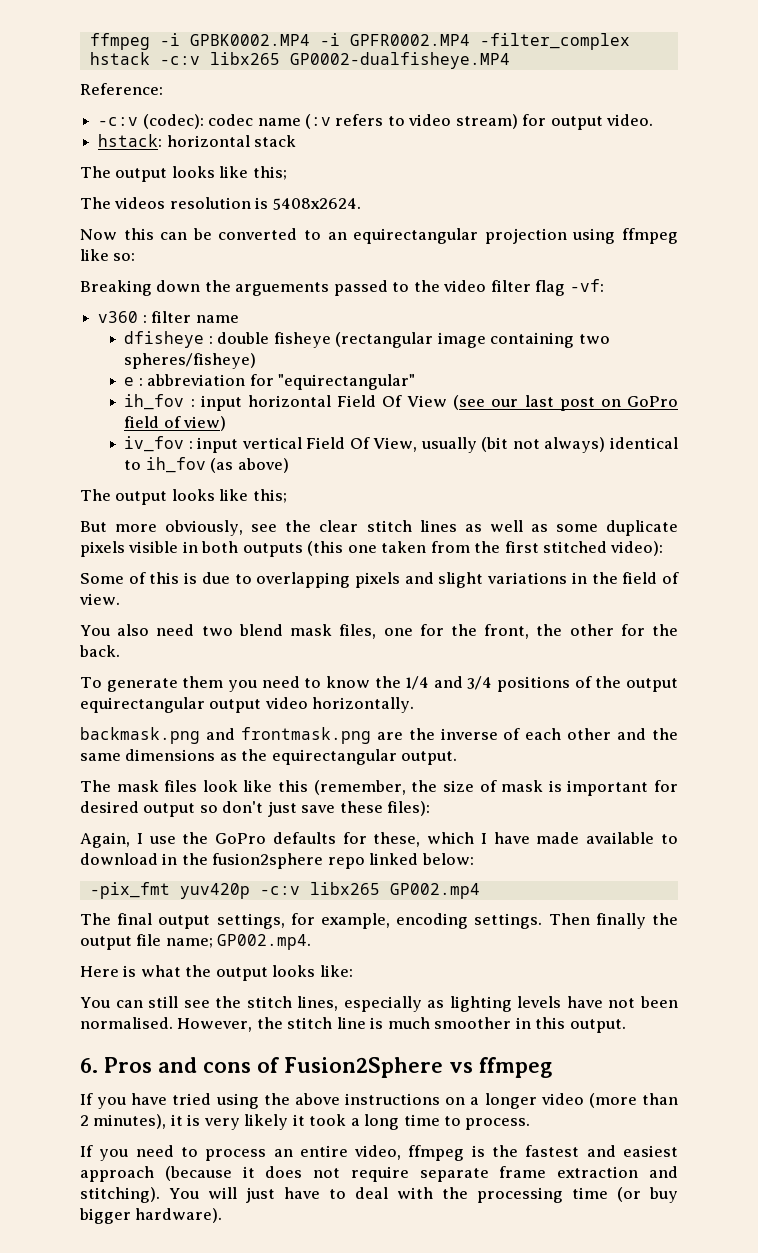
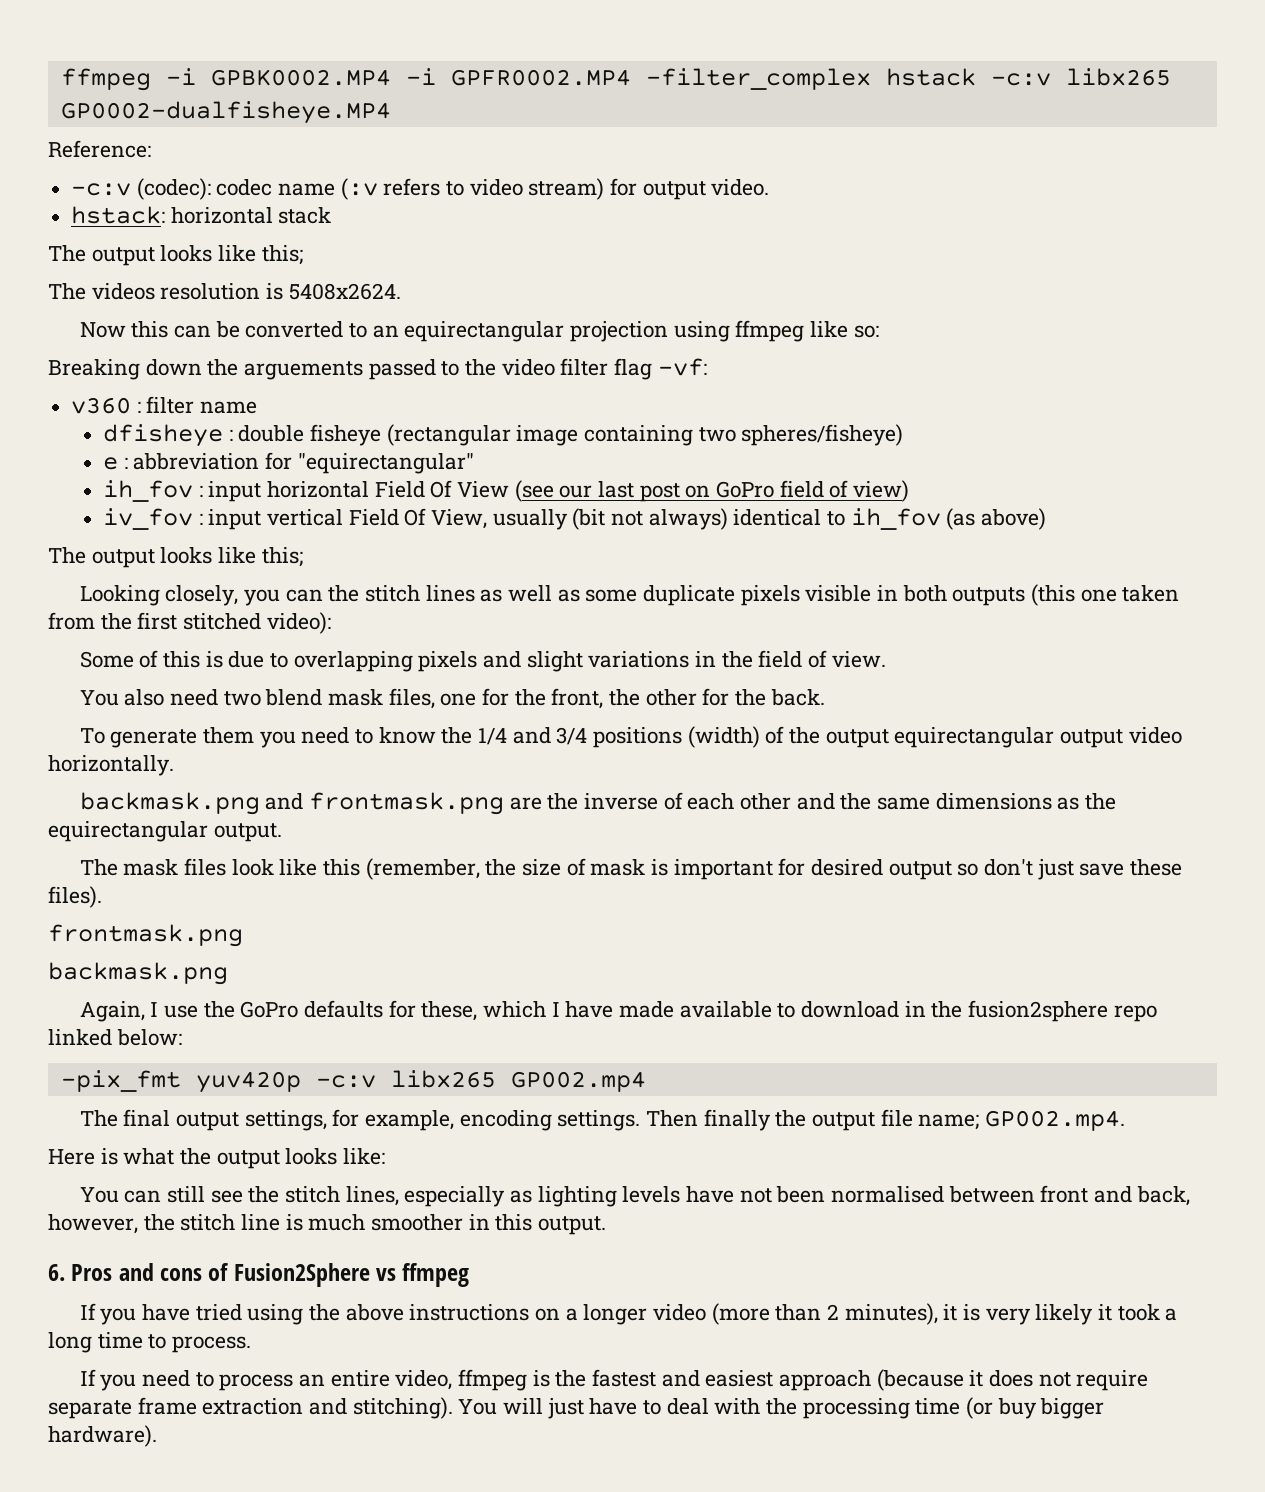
- But more obviously, see the clear stitch lines as well as some duplicate pixels visible in both outputs (this one taken from the first stitched video):
+ Looking closely, you can the stitch lines as well as some duplicate pixels visible in both outputs (this one taken from the first stitched video):
- To generate them you need to know the 1/4 and 3/4 positions of the output equirectangular output video horizontally.
+ To generate them you need to know the 1/4 and 3/4 positions (width) of the output equirectangular output video horizontally.
- The mask files look like this (remember, the size of mask is important for desired output so don't just save these files):
+ The mask files look like this (remember, the size of mask is important for desired output so don't just save these files).
+ frontmask.png
+ backmask.png
- You can still see the stitch lines, especially as lighting levels have not been normalised. However, the stitch line is much smoother in this output.
+ You can still see the stitch lines, especially as lighting levels have not been normalised between front and back, however, the stitch line is much smoother in this output.

